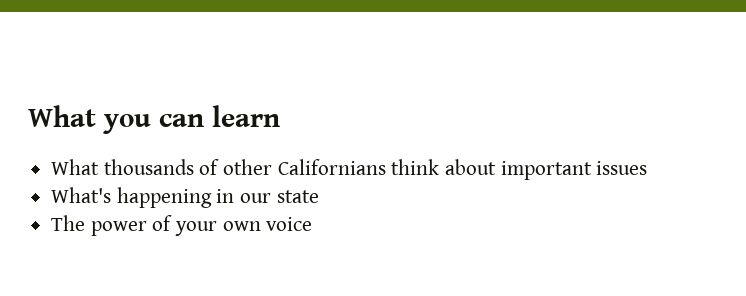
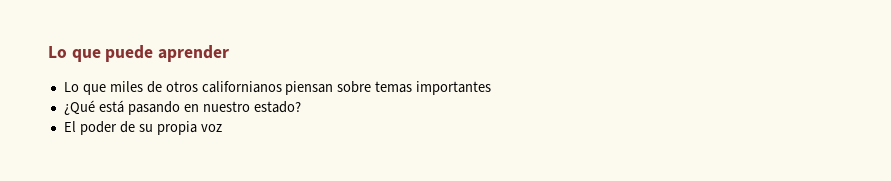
- What you can learn
- What thousands of other Californians think about important issues
- What's happening in our state
- The power of your own voice
+ Lo que puede aprender
+ Lo que miles de otros californianos piensan sobre temas importantes
+ ¿Qué está pasando en nuestro estado?
+ El poder de su propia voz

